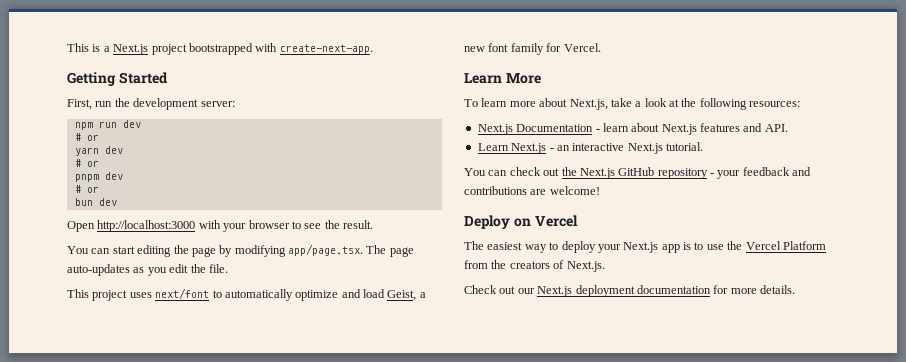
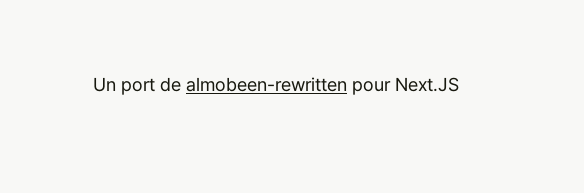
- This is a Next.js project bootstrapped with create-next-app.
- Getting Started
- First, run the development server:
- npm run dev
- # or
- yarn dev
- # or
- pnpm dev
- # or
- bun dev
- Open http://localhost:3000 with your browser to see the result.
- You can start editing the page by modifying app/page.tsx. The page auto-updates as you edit the file.
- This project uses next/font to automatically optimize and load Geist, a new font family for Vercel.
- Learn More
- To learn more about Next.js, take a look at the following resources:
- Next.js Documentation - learn about Next.js features and API.
- Learn Next.js - an interactive Next.js tutorial.
- You can check out the Next.js GitHub repository - your feedback and contributions are welcome!
- Deploy on Vercel
- The easiest way to deploy your Next.js app is to use the Vercel Platform from the creators of Next.js.
- Check out our Next.js deployment documentation for more details.
+ Un port de almobeen-rewritten pour Next.JS

